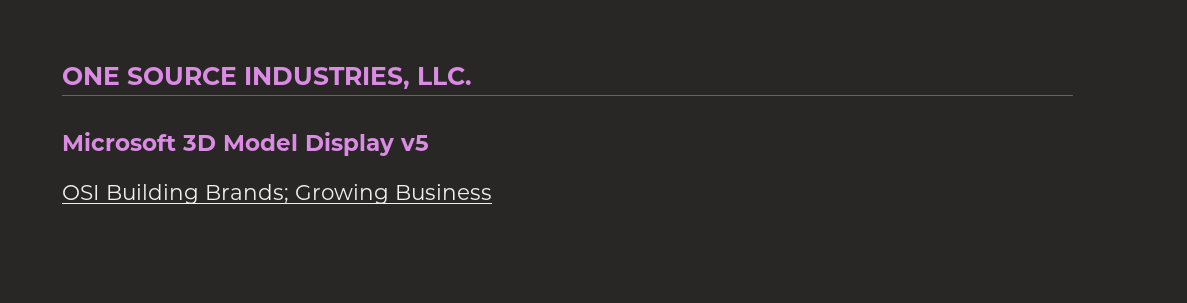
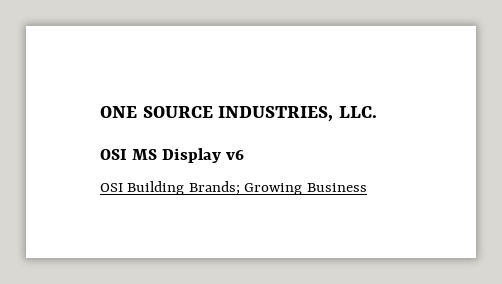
- Microsoft 3D Model Display v5
+ OSI MS Display v6

